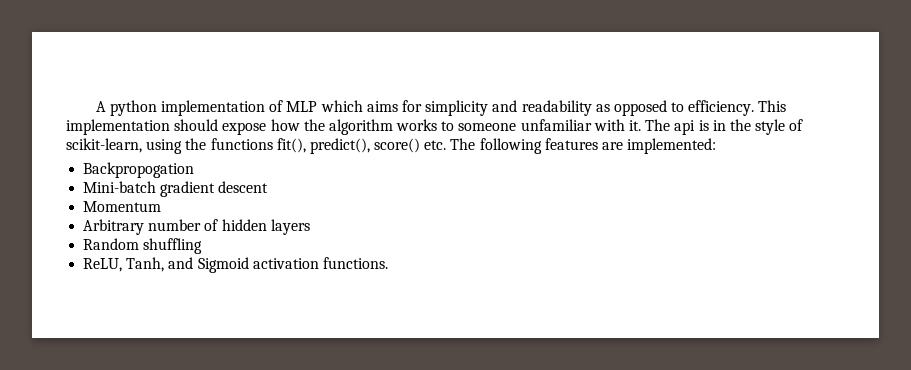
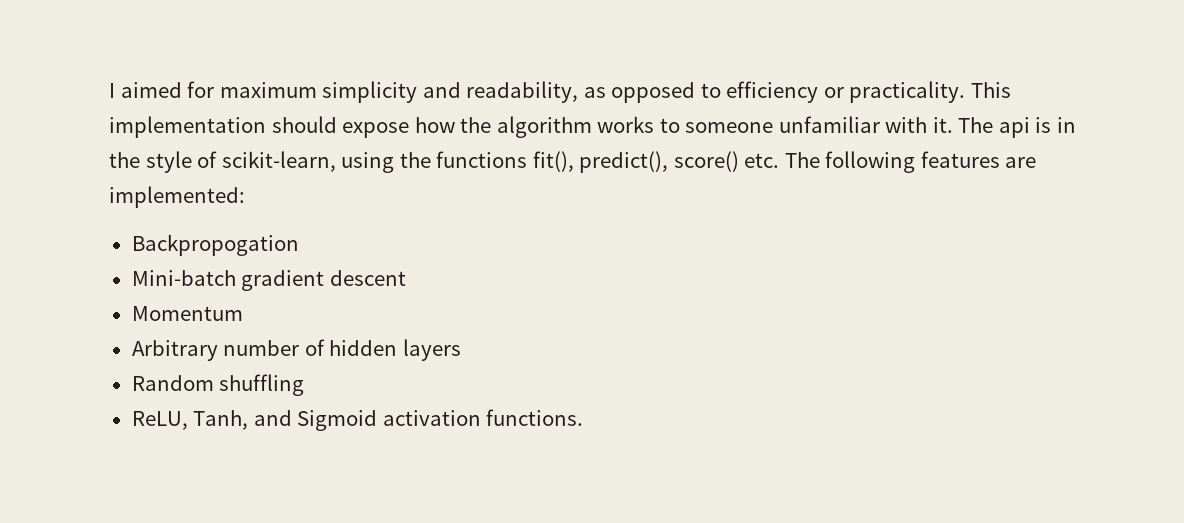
- A python implementation of MLP which aims for simplicity and readability as opposed to efficiency.
+ I aimed for maximum simplicity and readability, as opposed to efficiency or practicality.

